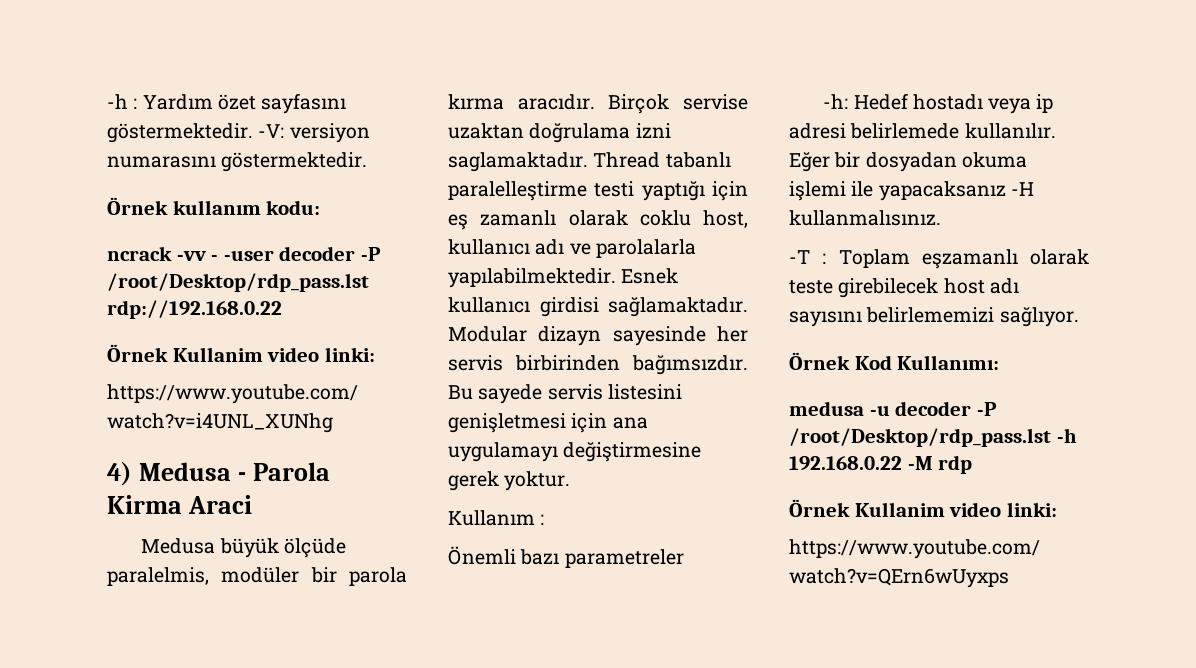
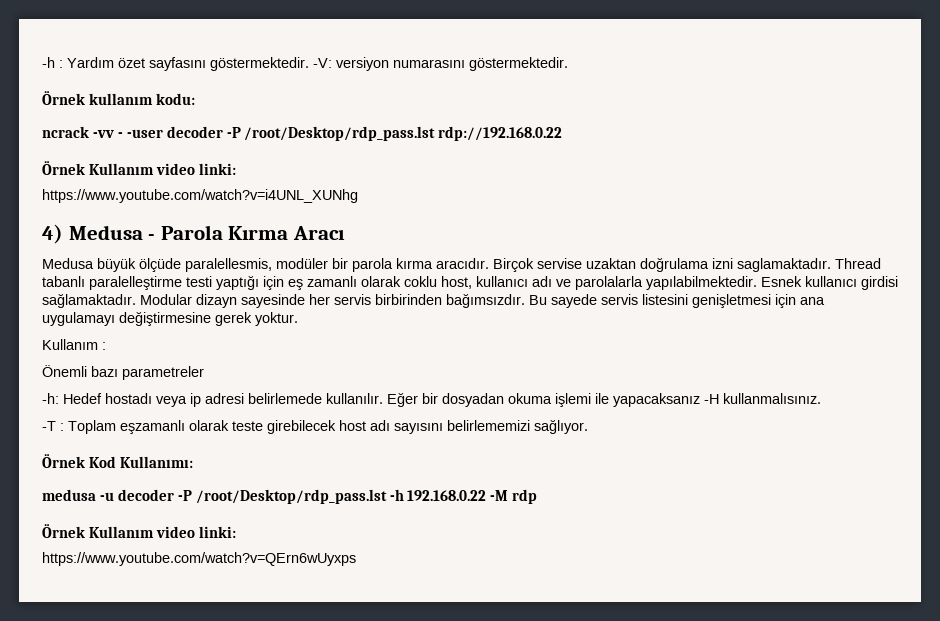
  ncrack -vv - -user decoder -P /root/Desktop/rdp_pass.lst rdp://192.168.0.22
- Örnek Kullanim video linki:
+ Örnek Kullanım video linki:
- 4) Medusa - Parola Kirma Araci
+ 4) Medusa - Parola Kırma Aracı
- Medusa büyük ölçüde paralelmis, modüler bir parola kırma aracıdır.
+ Medusa büyük ölçüde paralellesmis, modüler bir parola kırma aracıdır.
  medusa -u decoder -P /root/Desktop/rdp_pass.lst -h 192.168.0.22 -M rdp
- Örnek Kullanim video linki:
+ Örnek Kullanım video linki:

